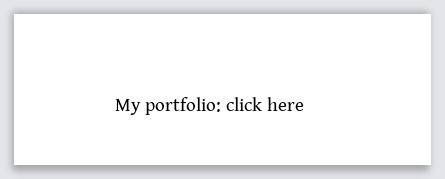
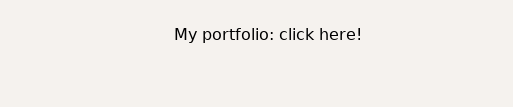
- My portfolio: click here
+ My portfolio: click here!

